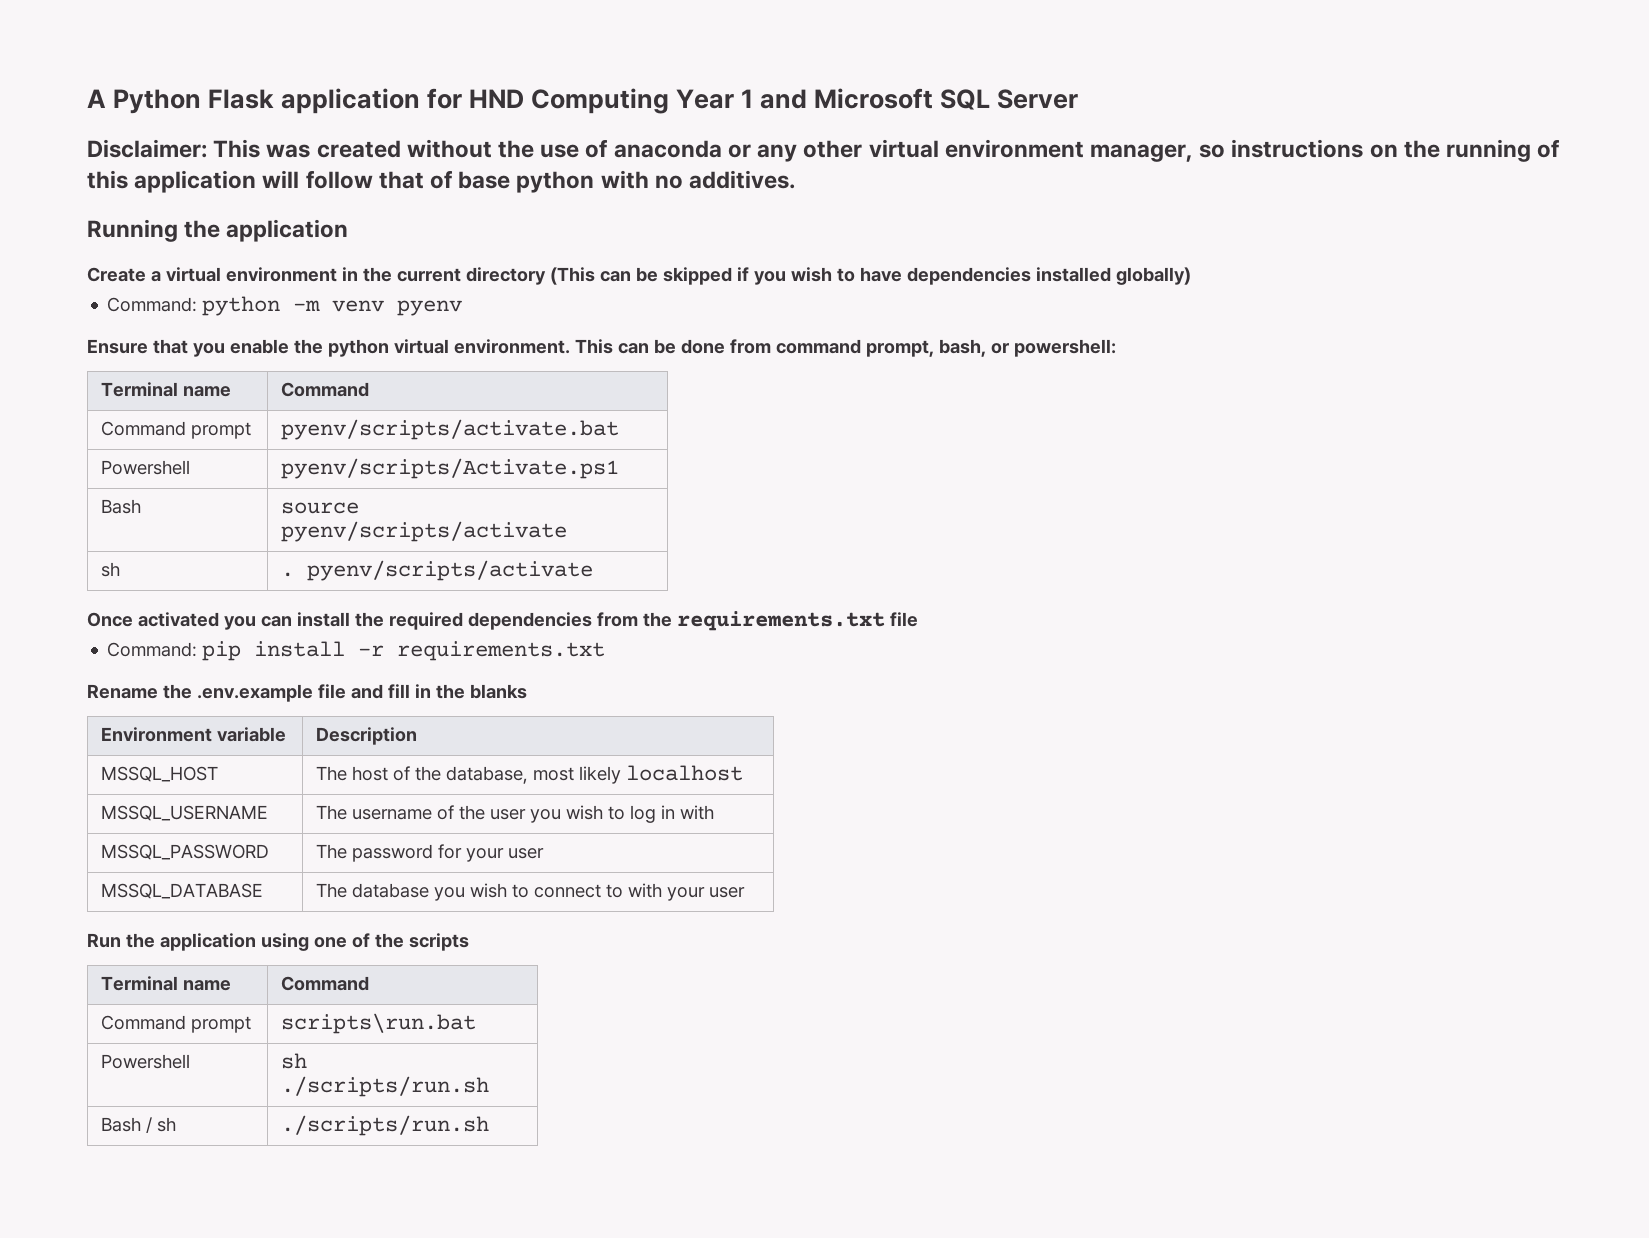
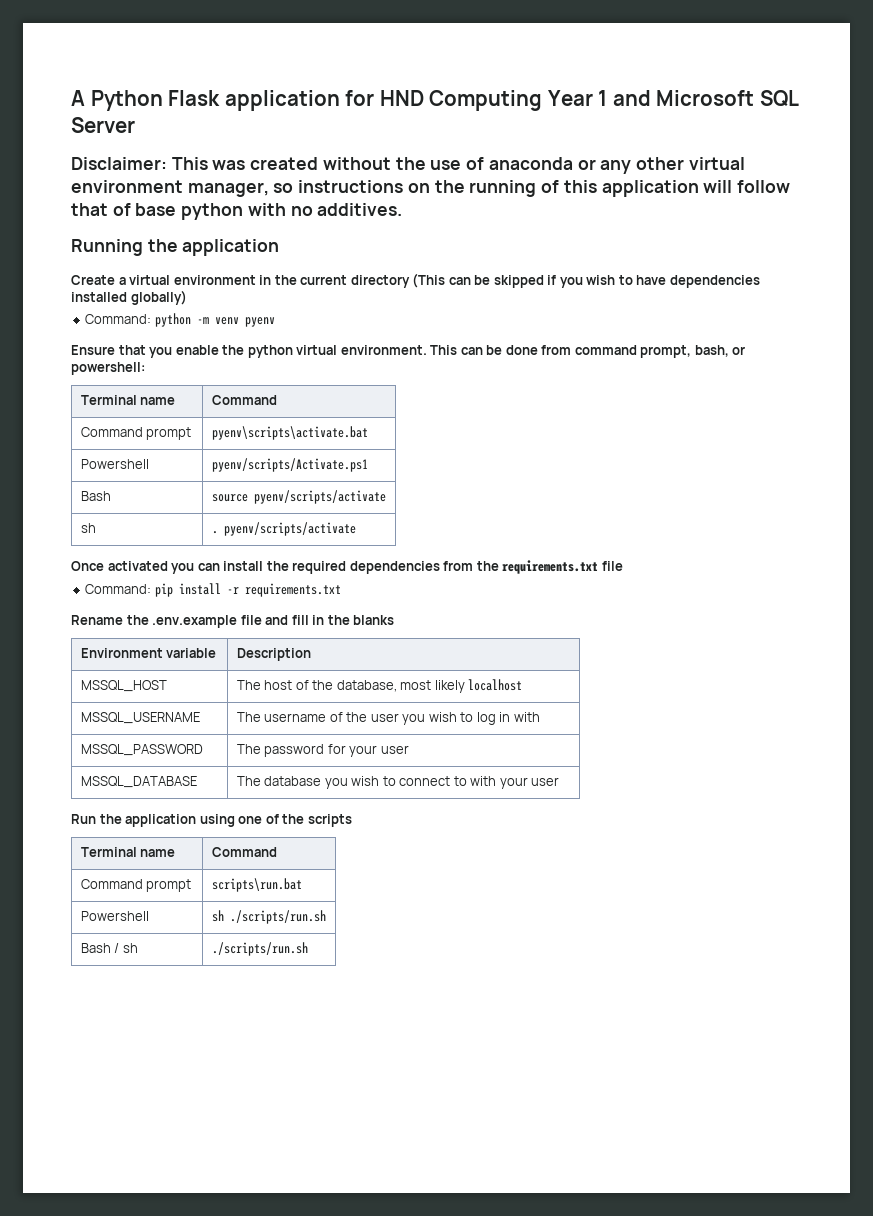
- Command prompt | pyenv/scripts/activate.bat
+ Command prompt | pyenv\scripts\activate.bat

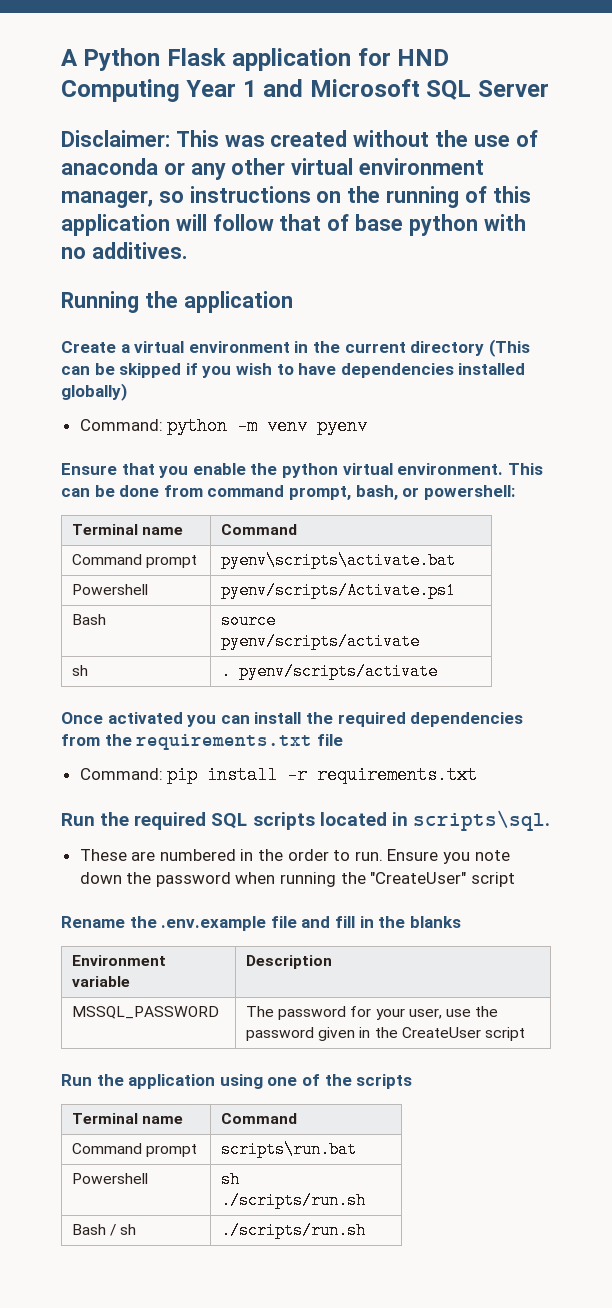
+ Run the required SQL scripts located in scripts\sql.
+ These are numbered in the order to run. Ensure you note down the password when running the "CreateUser" script
- MSSQL_HOST | The host of the database, most likely localhost
- MSSQL_USERNAME | The username of the user you wish to log in with
- MSSQL_PASSWORD | The password for your user
- MSSQL_DATABASE | The database you wish to connect to with your user
+ MSSQL_PASSWORD | The password for your user, use the password given in the CreateUser script

